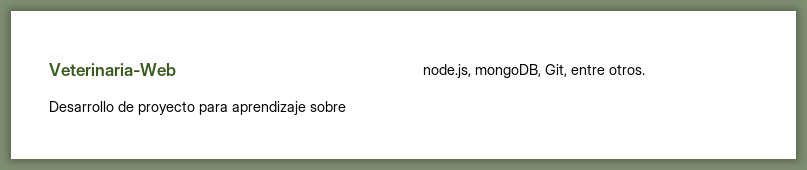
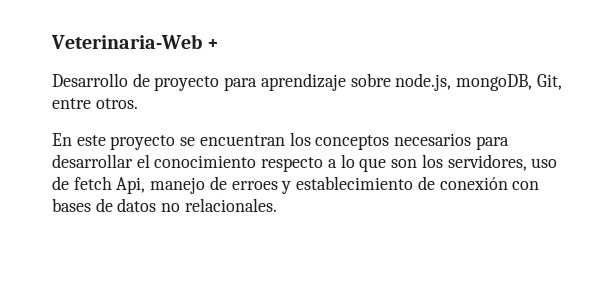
- Veterinaria-Web
+ Veterinaria-Web +
+ En este proyecto se encuentran los conceptos necesarios para desarrollar el conocimiento respecto a lo que son los servidores, uso de fetch Api, manejo de erroes y establecimiento de conexión con bases de datos no relacionales.

